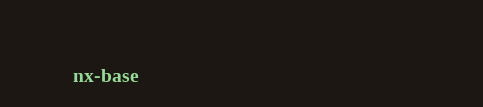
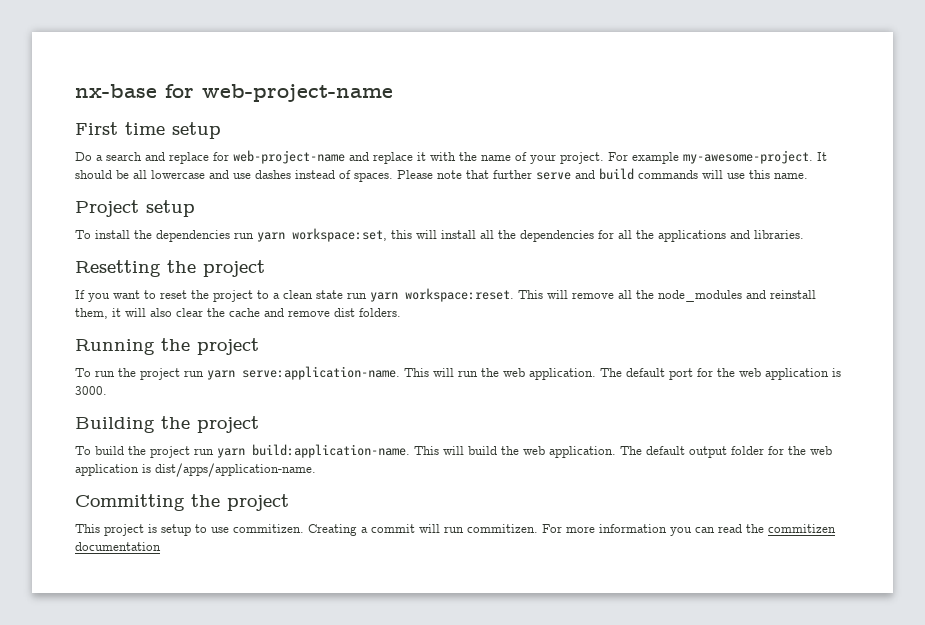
- nx-base
+ nx-base for web-project-name
+ First time setup
+ Do a search and replace for web-project-name and replace it with the name of your project. For example my-awesome-project. It should be all lowercase and use dashes instead of spaces. Please note that further serve and build commands will use this name.
+ Project setup
+ To install the dependencies run yarn workspace:set, this will install all the dependencies for all the applications and libraries.
+ Resetting the project
+ If you want to reset the project to a clean state run yarn workspace:reset. This will remove all the node_modules and reinstall them, it will also clear the cache and remove dist folders.
+ Running the project
+ To run the project run yarn serve:application-name. This will run the web application. The default port for the web application is 3000.
+ Building the project
+ To build the project run yarn build:application-name. This will build the web application. The default output folder for the web application is dist/apps/application-name.
+ Committing the project
+ This project is setup to use commitizen. Creating a commit will run commitizen. For more information you can read the commitizen documentation

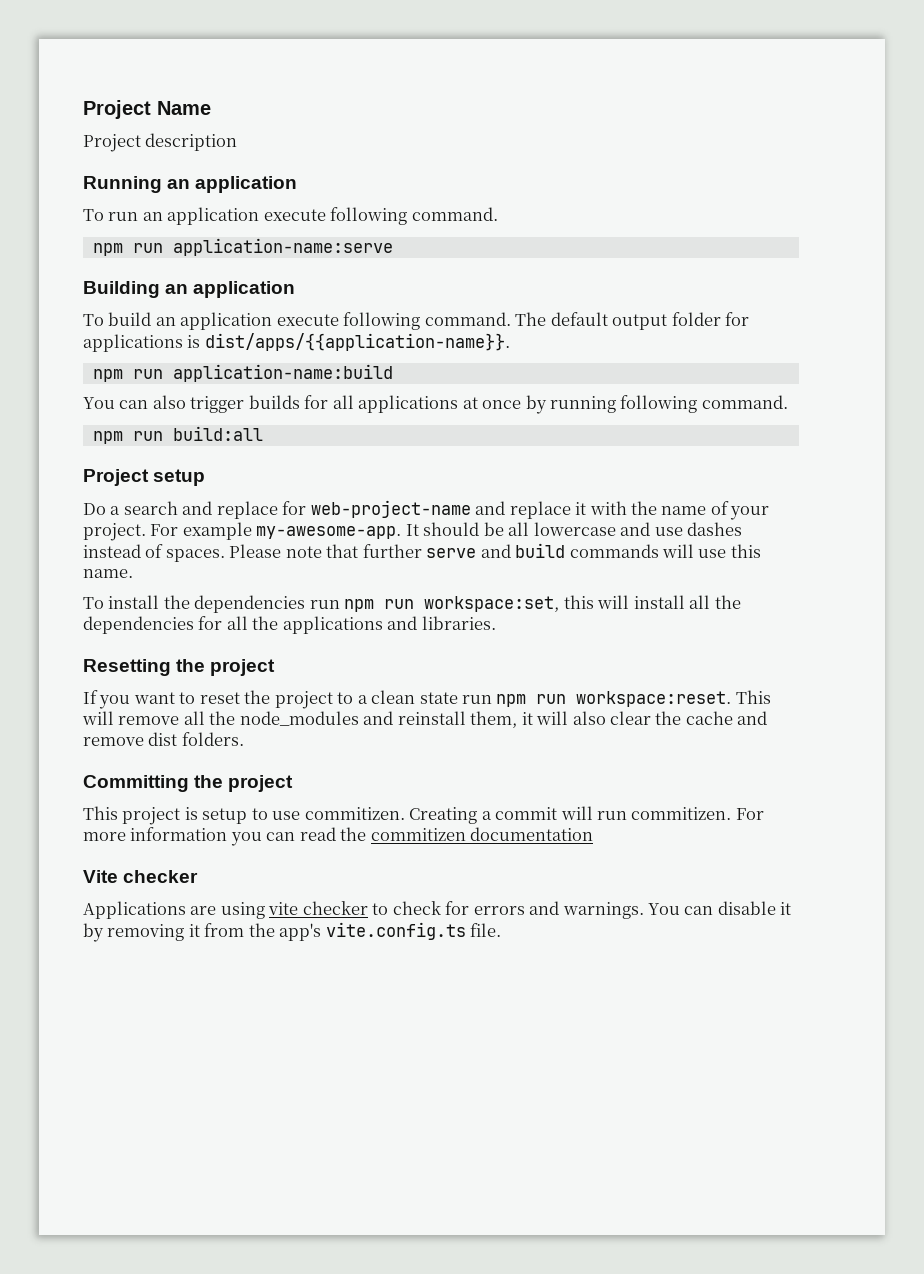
- nx-base for web-project-name
- First time setup
+ Project Name
+ Project description
+ Running an application
+ To run an application execute following command.
+ npm run application-name:serve
+ Building an application
+ To build an application execute following command. The default output folder for applications is dist/apps/{{application-name}}.
+ npm run application-name:build
+ You can also trigger builds for all applications at once by running following command.
+ npm run build:all
+ Project setup
- For example my-awesome-project.
+ For example my-awesome-app.
- Project setup
- To install the dependencies run yarn workspace:set, this will install all the dependencies for all the applications and libraries.
+ To install the dependencies run npm run workspace:set, this will install all the dependencies for all the applications and libraries.
- If you want to reset the project to a clean state run yarn workspace:reset.
+ If you want to reset the project to a clean state run npm run workspace:reset.
- Running the project
- To run the project run yarn serve:application-name. This will run the web application. The default port for the web application is 3000.
- Building the project
- To build the project run yarn build:application-name. This will build the web application. The default output folder for the web application is dist/apps/application-name.
+ Vite checker
+ Applications are using vite checker to check for errors and warnings. You can disable it by removing it from the app's vite.config.ts file.

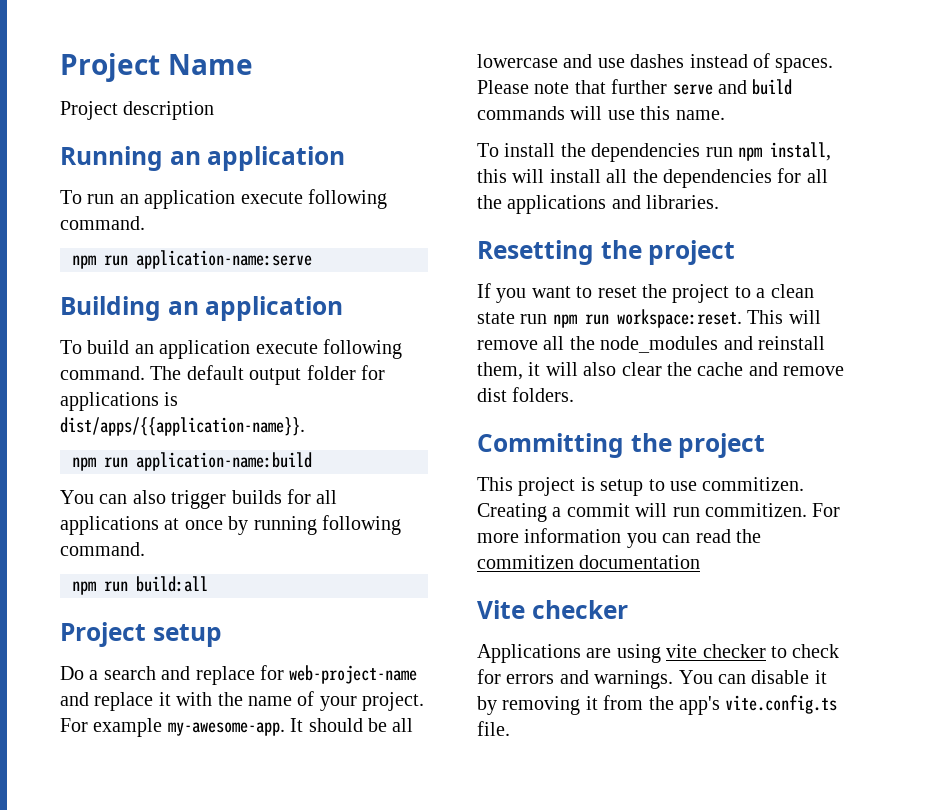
- To install the dependencies run npm run workspace:set, this will install all the dependencies for all the applications and libraries.
+ To install the dependencies run npm install, this will install all the dependencies for all the applications and libraries.

